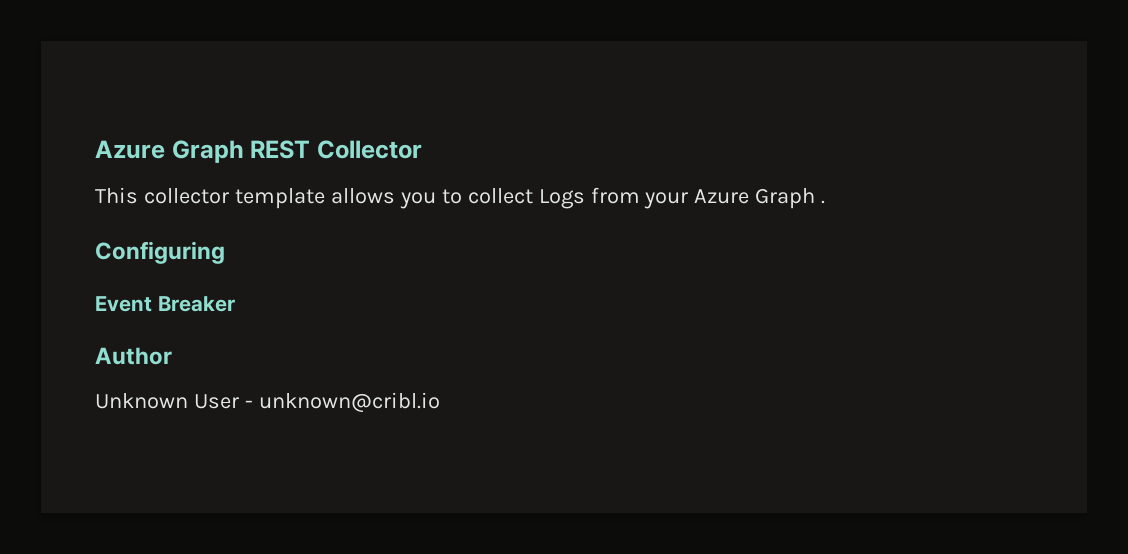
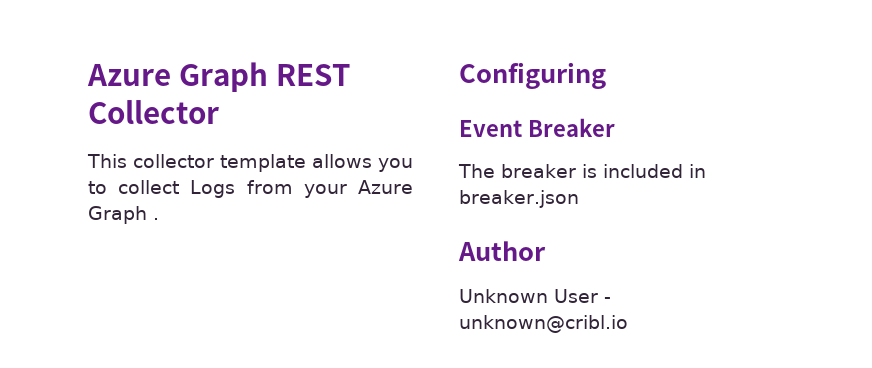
+ The breaker is included in breaker.json

